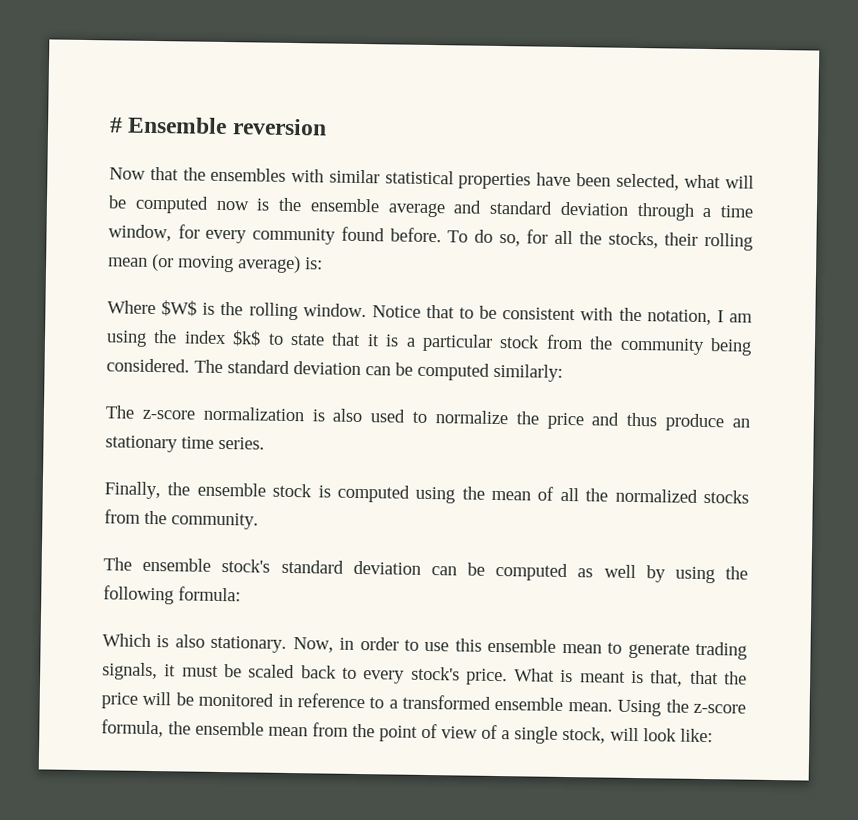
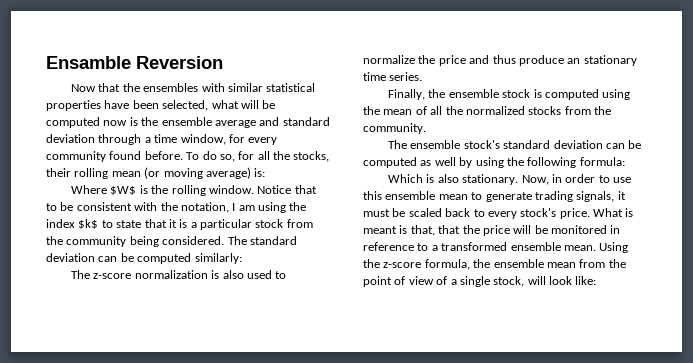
- # Ensemble reversion
+ Ensamble Reversion

